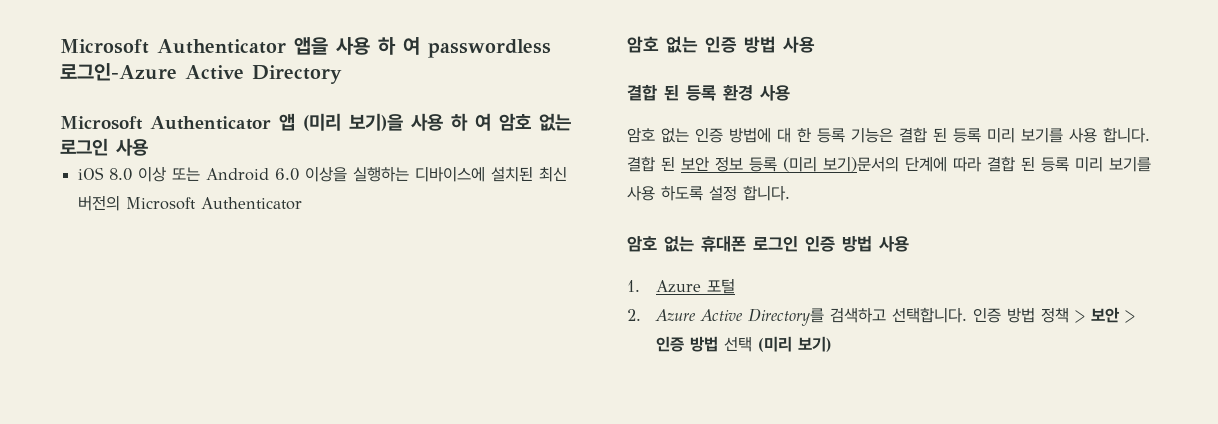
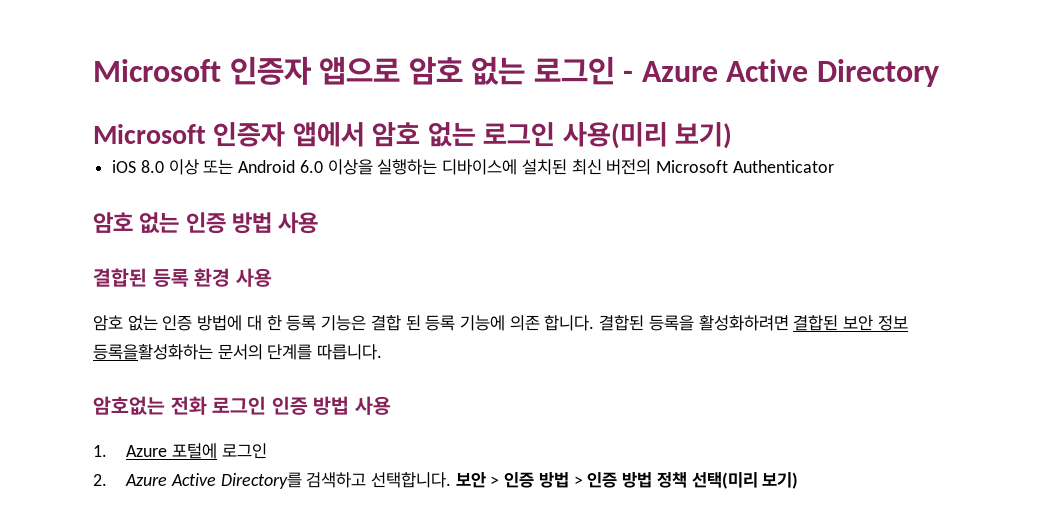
- Microsoft Authenticator 앱을 사용 하 여 passwordless 로그인-Azure Active Directory
- Microsoft Authenticator 앱 (미리 보기)을 사용 하 여 암호 없는 로그인 사용
+ Microsoft 인증자 앱으로 암호 없는 로그인 - Azure Active Directory
+ Microsoft 인증자 앱에서 암호 없는 로그인 사용(미리 보기)
- 결합 된 등록 환경 사용
+ 결합된 등록 환경 사용
- 암호 없는 인증 방법에 대 한 등록 기능은 결합 된 등록 미리 보기를 사용 합니다. 결합 된 보안 정보 등록 (미리 보기)문서의 단계에 따라 결합 된 등록 미리 보기를 사용 하도록 설정 합니다.
- 암호 없는 휴대폰 로그인 인증 방법 사용
+ 암호 없는 인증 방법에 대 한 등록 기능은 결합 된 등록 기능에 의존 합니다. 결합된 등록을 활성화하려면 결합된 보안 정보 등록을활성화하는 문서의 단계를 따릅니다.
+ 암호없는 전화 로그인 인증 방법 사용
- 1. Azure 포털
+ 1. Azure 포털에 로그인
- 인증 방법 정책 > 보안 > 인증 방법 선택 (미리 보기)
+ 보안 > 인증 방법 > 인증 방법 정책 선택(미리 보기)

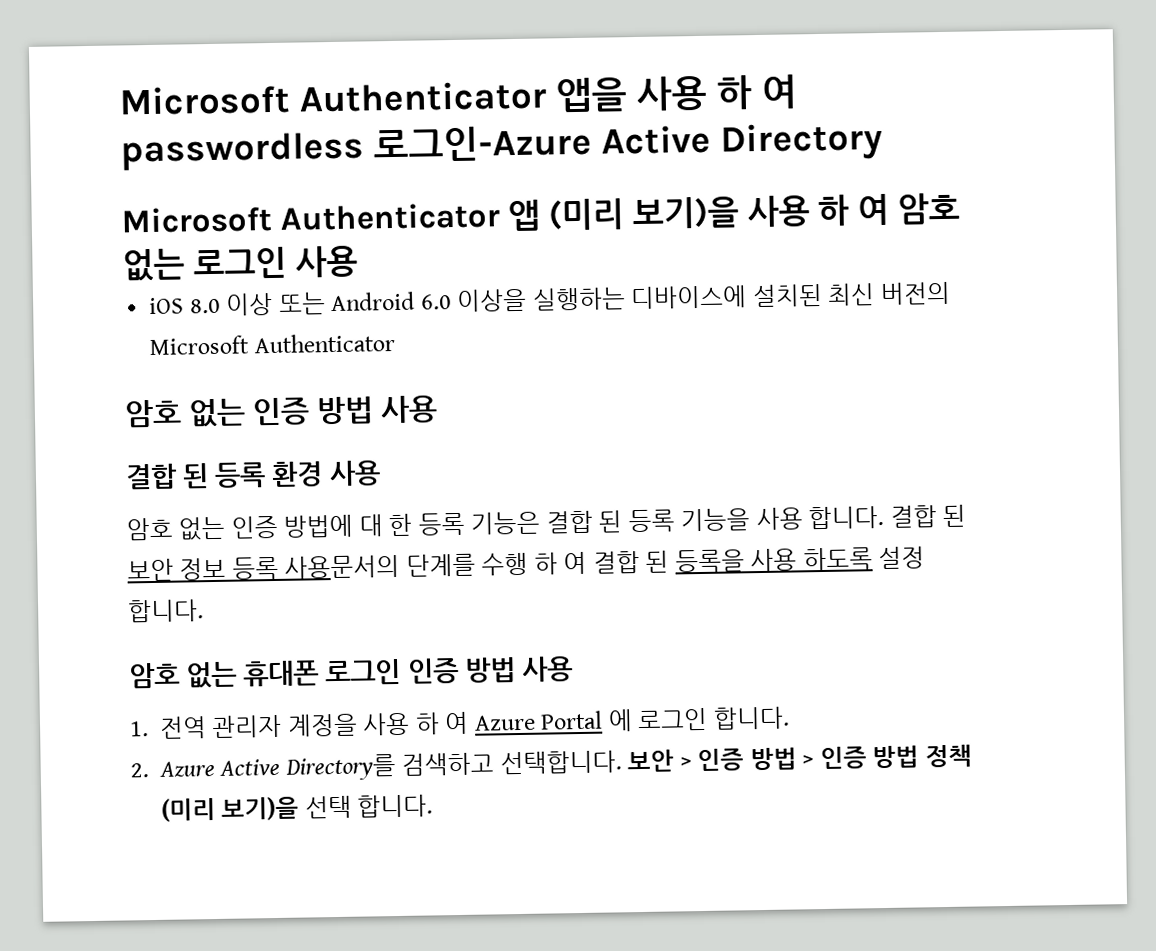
- Microsoft 인증자 앱으로 암호 없는 로그인 - Azure Active Directory
- Microsoft 인증자 앱에서 암호 없는 로그인 사용(미리 보기)
+ Microsoft Authenticator 앱을 사용 하 여 passwordless 로그인-Azure Active Directory
+ Microsoft Authenticator 앱 (미리 보기)을 사용 하 여 암호 없는 로그인 사용
- 결합된 등록 환경 사용
+ 결합 된 등록 환경 사용
- 암호 없는 인증 방법에 대 한 등록 기능은 결합 된 등록 기능에 의존 합니다. 결합된 등록을 활성화하려면 결합된 보안 정보 등록을활성화하는 문서의 단계를 따릅니다.
- 암호없는 전화 로그인 인증 방법 사용
+ 암호 없는 인증 방법에 대 한 등록 기능은 결합 된 등록 기능을 사용 합니다. 결합 된 보안 정보 등록 사용문서의 단계를 수행 하 여 결합 된 등록을 사용 하도록 설정 합니다.
+ 암호 없는 휴대폰 로그인 인증 방법 사용
- 1. Azure 포털에 로그인
+ 1. 전역 관리자 계정을 사용 하 여 Azure Portal 에 로그인 합니다.
- 보안 > 인증 방법 > 인증 방법 정책 선택(미리 보기)
+ 보안 > 인증 방법 > 인증 방법 정책 (미리 보기)을 선택 합니다.

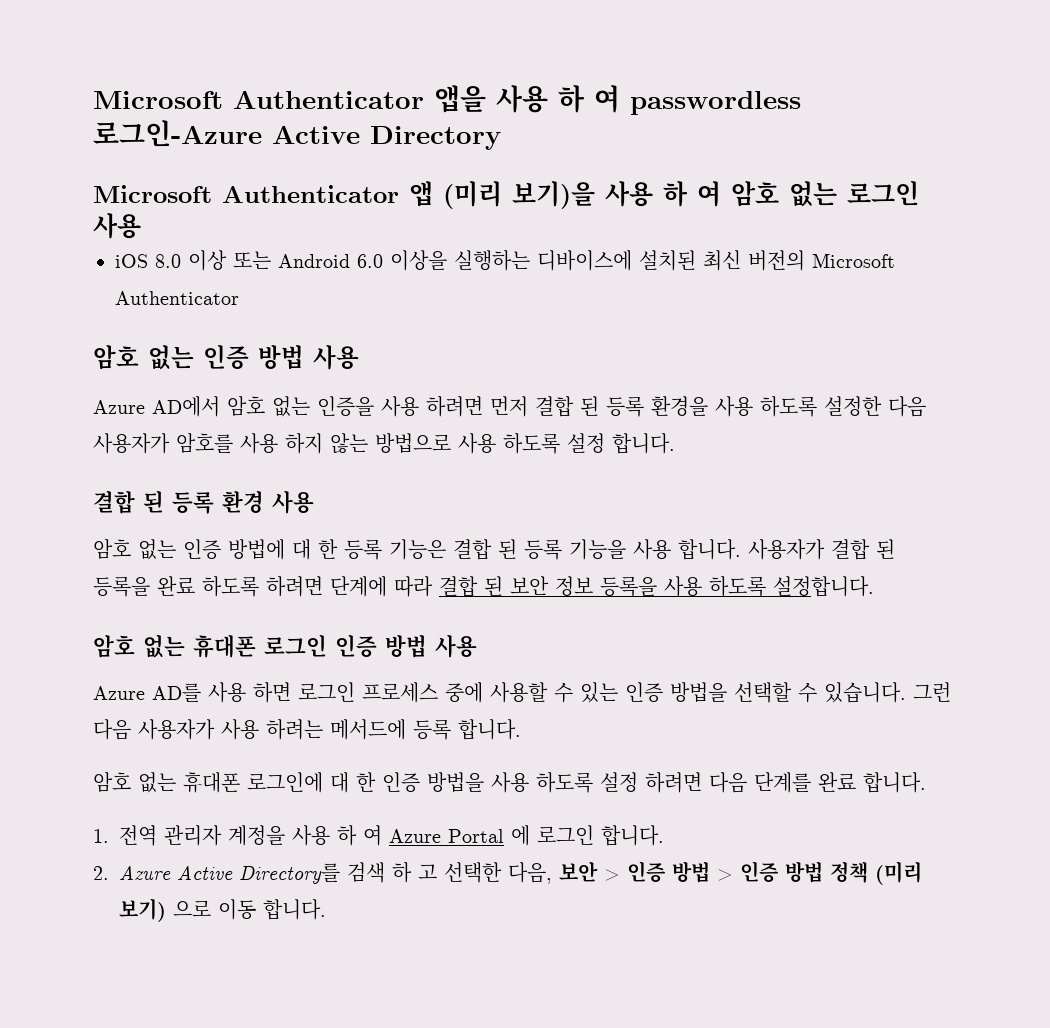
+ Azure AD에서 암호 없는 인증을 사용 하려면 먼저 결합 된 등록 환경을 사용 하도록 설정한 다음 사용자가 암호를 사용 하지 않는 방법으로 사용 하도록 설정 합니다.
- 결합 된 보안 정보 등록 사용문서의 단계를 수행 하 여 결합 된 등록을 사용 하도록 설정 합니다.
+ 사용자가 결합 된 등록을 완료 하도록 하려면 단계에 따라 결합 된 보안 정보 등록을 사용 하도록 설정합니다.
+ Azure AD를 사용 하면 로그인 프로세스 중에 사용할 수 있는 인증 방법을 선택할 수 있습니다. 그런 다음 사용자가 사용 하려는 메서드에 등록 합니다.
+ 암호 없는 휴대폰 로그인에 대 한 인증 방법을 사용 하도록 설정 하려면 다음 단계를 완료 합니다.
- 2. Azure Active Directory를 검색하고 선택합니다. 보안 > 인증 방법 > 인증 방법 정책 (미리 보기)을 선택 합니다.
+ 2. Azure Active Directory를 검색 하 고 선택한 다음, 보안 > 인증 방법 > 인증 방법 정책 (미리 보기) 으로 이동 합니다.

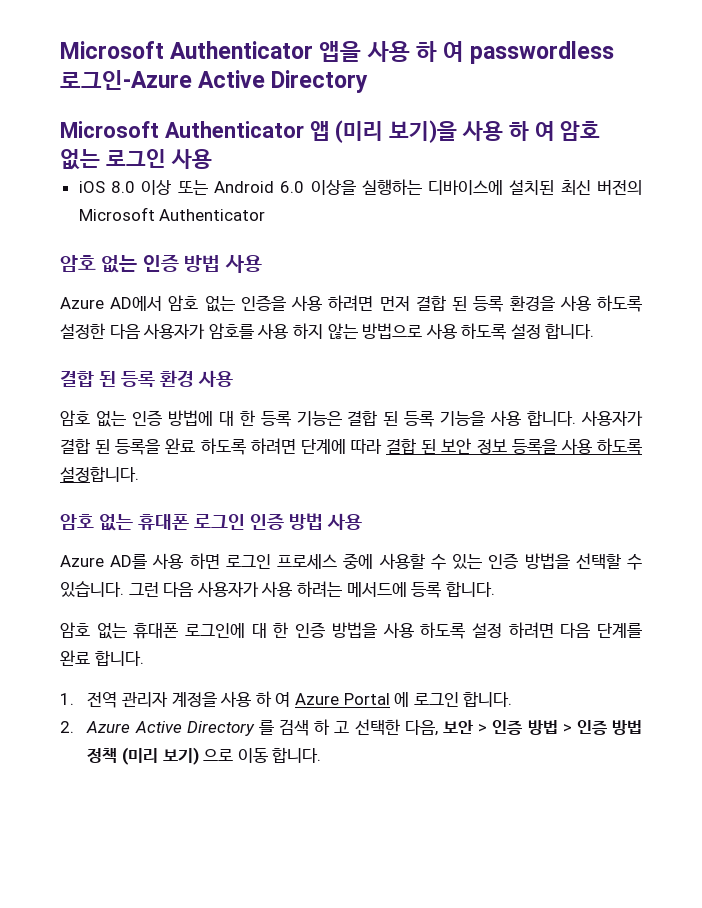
- 2. Azure Active Directory를 검색 하 고 선택한 다음, 보안 > 인증 방법 > 인증 방법 정책 (미리 보기) 으로 이동 합니다.
+ 2. Azure Active Directory 를 검색 하 고 선택한 다음, 보안 > 인증 방법 > 인증 방법 정책 (미리 보기) 으로 이동 합니다.

